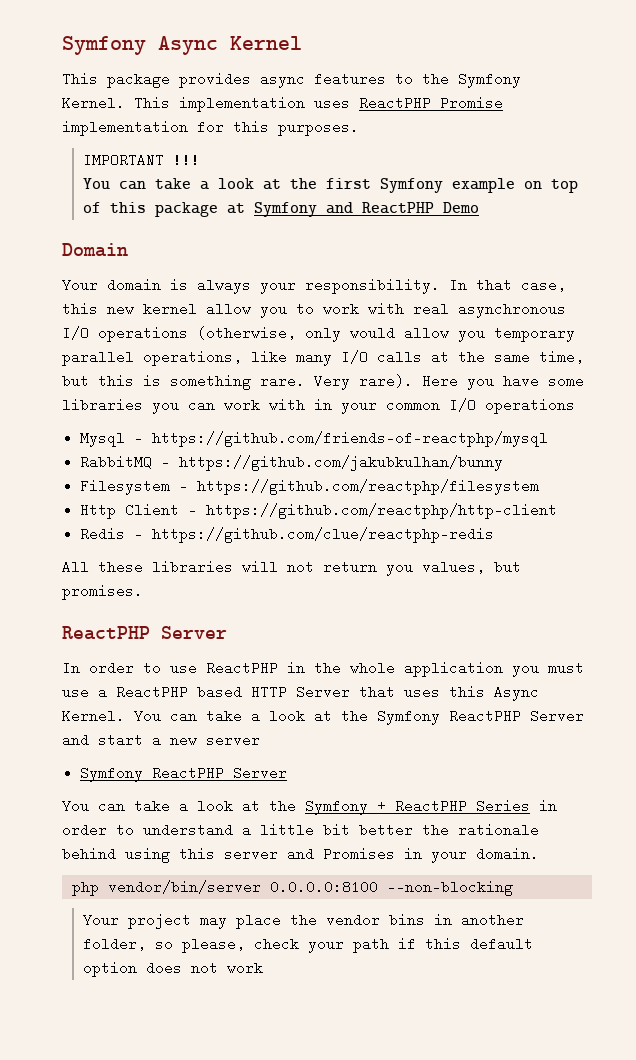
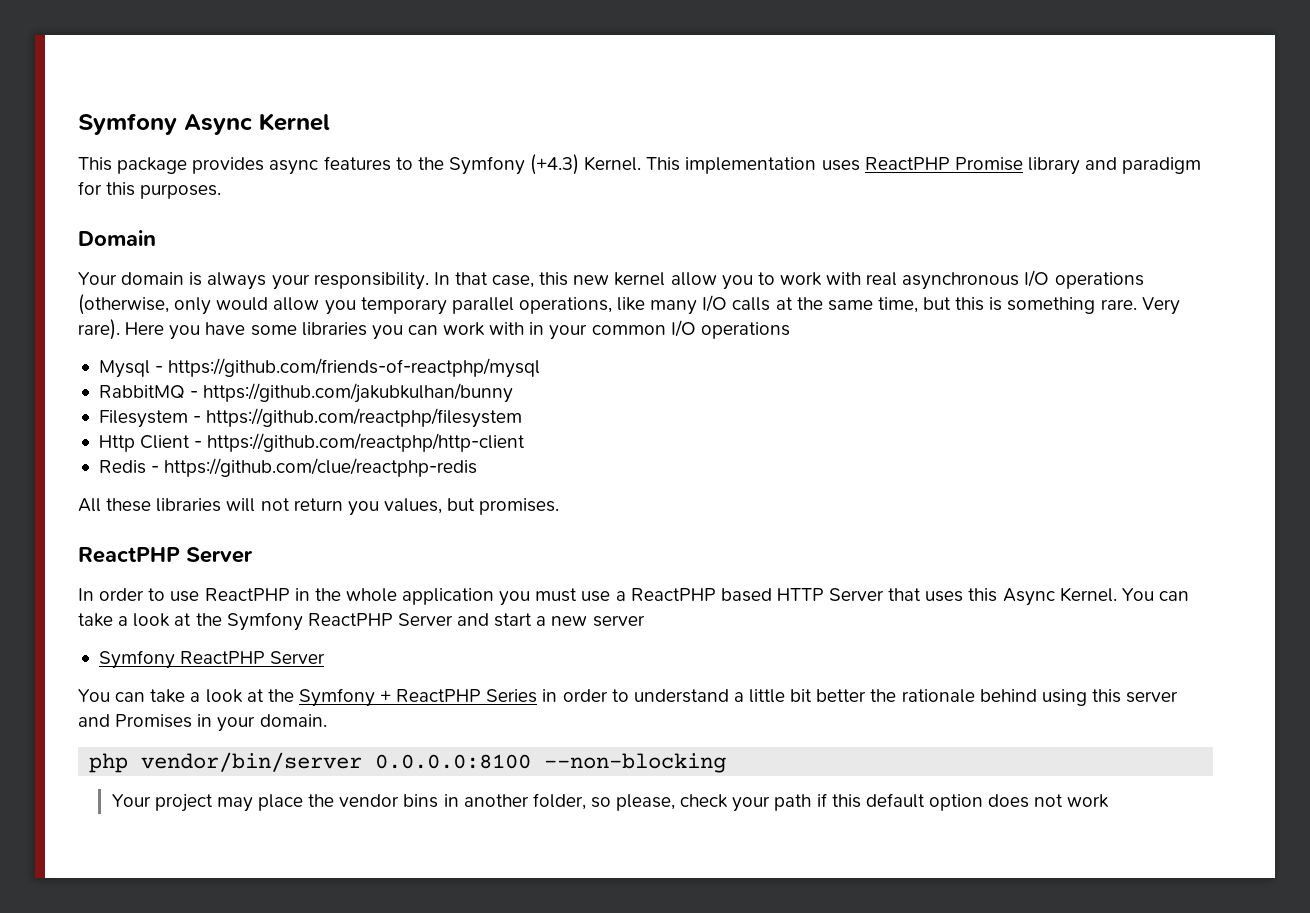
- This package provides async features to the Symfony Kernel.
+ This package provides async features to the Symfony (+4.3) Kernel.
- This implementation uses ReactPHP Promise implementation for this purposes.
+ This implementation uses ReactPHP Promise library and paradigm for this purposes.
- IMPORTANT !!!
- You can take a look at the first Symfony example on top of this package at Symfony and ReactPHP Demo

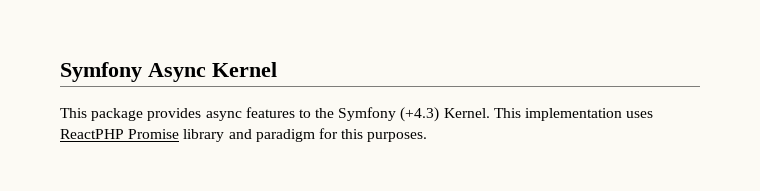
- Domain
- Your domain is always your responsibility. In that case, this new kernel allow you to work with real asynchronous I/O operations (otherwise, only would allow you temporary parallel operations, like many I/O calls at the same time, but this is something rare. Very rare). Here you have some libraries you can work with in your common I/O operations
- Mysql - https://github.com/friends-of-reactphp/mysql
- RabbitMQ - https://github.com/jakubkulhan/bunny
- Filesystem - https://github.com/reactphp/filesystem
- Http Client - https://github.com/reactphp/http-client
- Redis - https://github.com/clue/reactphp-redis
- All these libraries will not return you values, but promises.
- ReactPHP Server
- In order to use ReactPHP in the whole application you must use a ReactPHP based HTTP Server that uses this Async Kernel. You can take a look at the Symfony ReactPHP Server and start a new server
- Symfony ReactPHP Server
- You can take a look at the Symfony + ReactPHP Series in order to understand a little bit better the rationale behind using this server and Promises in your domain.
- php vendor/bin/server 0.0.0.0:8100 --non-blocking
- Your project may place the vendor bins in another folder, so please, check your path if this default option does not work

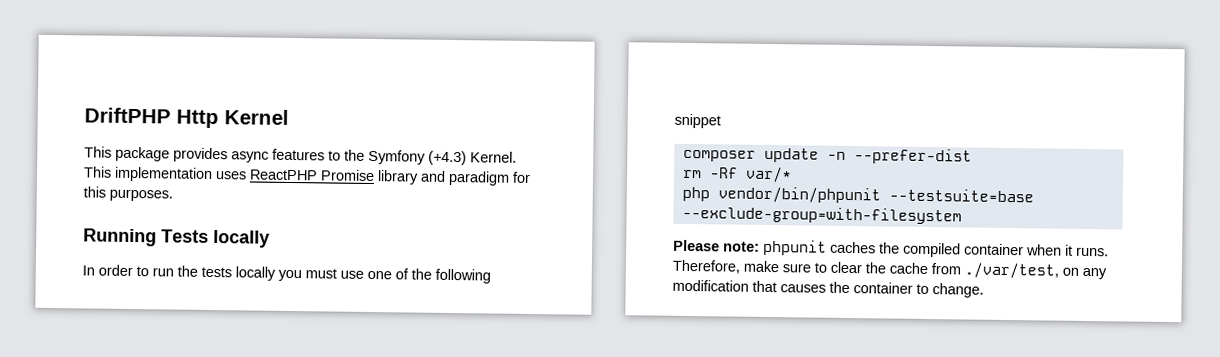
- Symfony Async Kernel
+ DriftPHP Http Kernel
+ Running Tests locally
+ In order to run the tests locally you must use one of the following snippet
+ composer update -n --prefer-dist
+ rm -Rf var/*
+ php vendor/bin/phpunit --testsuite=base --exclude-group=with-filesystem
+ Please note: phpunit caches the compiled container when it runs. Therefore, make sure to clear the cache from ./var/test, on any modification that causes the container to change.

